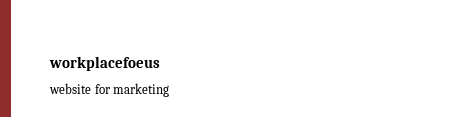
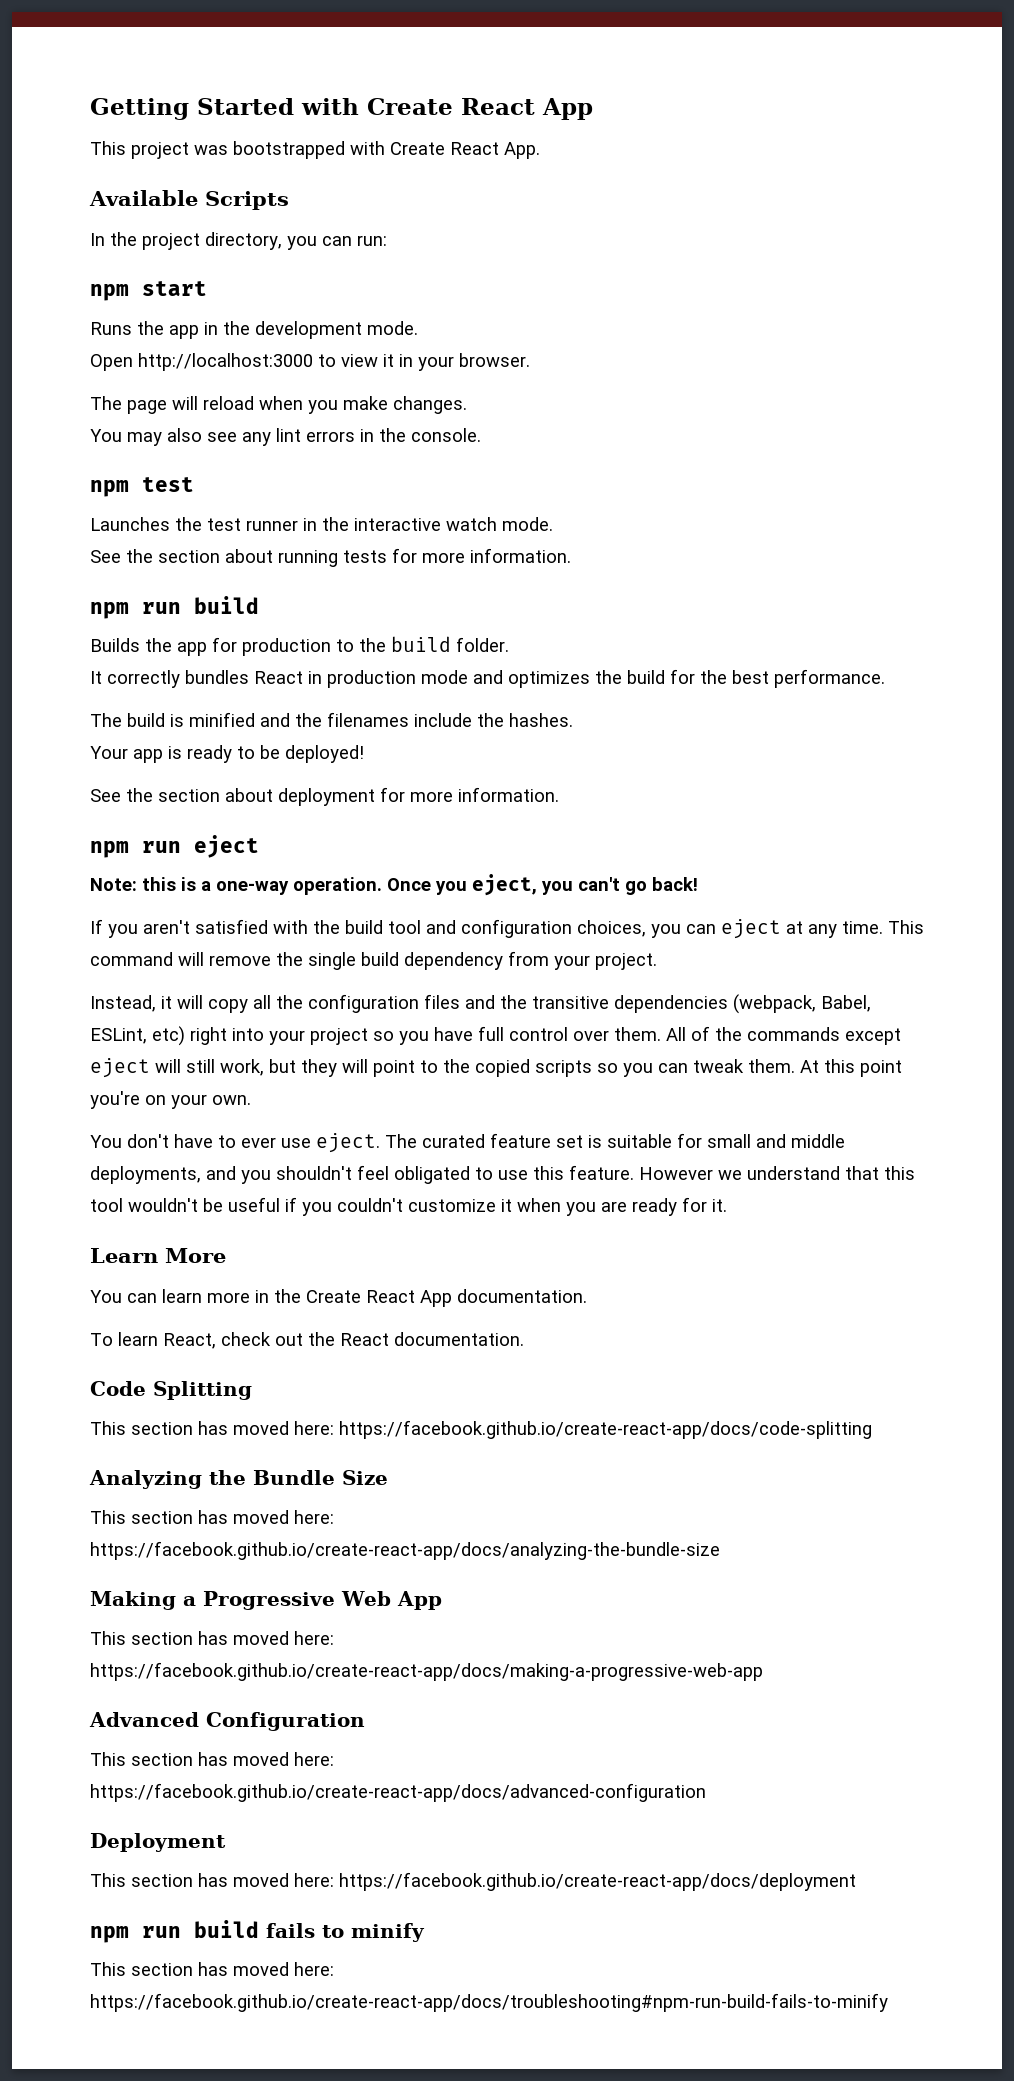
- workplacefoeus
- website for marketing
+ Getting Started with Create React App
+ This project was bootstrapped with Create React App.
+ Available Scripts
+ In the project directory, you can run:
+ npm start
+ Runs the app in the development mode.
+ Open http://localhost:3000 to view it in your browser.
+ The page will reload when you make changes.
+ You may also see any lint errors in the console.
+ npm test
+ Launches the test runner in the interactive watch mode.
+ See the section about running tests for more information.
+ npm run build
+ Builds the app for production to the build folder.
+ It correctly bundles React in production mode and optimizes the build for the best performance.
+ The build is minified and the filenames include the hashes.
+ Your app is ready to be deployed!
+ See the section about deployment for more information.
+ npm run eject
+ Note: this is a one-way operation. Once you eject, you can't go back!
+ If you aren't satisfied with the build tool and configuration choices, you can eject at any time. This command will remove the single build dependency from your project.
+ Instead, it will copy all the configuration files and the transitive dependencies (webpack, Babel, ESLint, etc) right into your project so you have full control over them. All of the commands except eject will still work, but they will point to the copied scripts so you can tweak them. At this point you're on your own.
+ You don't have to ever use eject. The curated feature set is suitable for small and middle deployments, and you shouldn't feel obligated to use this feature. However we understand that this tool wouldn't be useful if you couldn't customize it when you are ready for it.
+ Learn More
+ You can learn more in the Create React App documentation.
+ To learn React, check out the React documentation.
+ Code Splitting
+ This section has moved here: https://facebook.github.io/create-react-app/docs/code-splitting
+ Analyzing the Bundle Size
+ This section has moved here: https://facebook.github.io/create-react-app/docs/analyzing-the-bundle-size
+ Making a Progressive Web App
+ This section has moved here: https://facebook.github.io/create-react-app/docs/making-a-progressive-web-app
+ Advanced Configuration
+ This section has moved here: https://facebook.github.io/create-react-app/docs/advanced-configuration
+ Deployment
+ This section has moved here: https://facebook.github.io/create-react-app/docs/deployment
+ npm run build fails to minify
+ This section has moved here: https://facebook.github.io/create-react-app/docs/troubleshooting#npm-run-build-fails-to-minify

